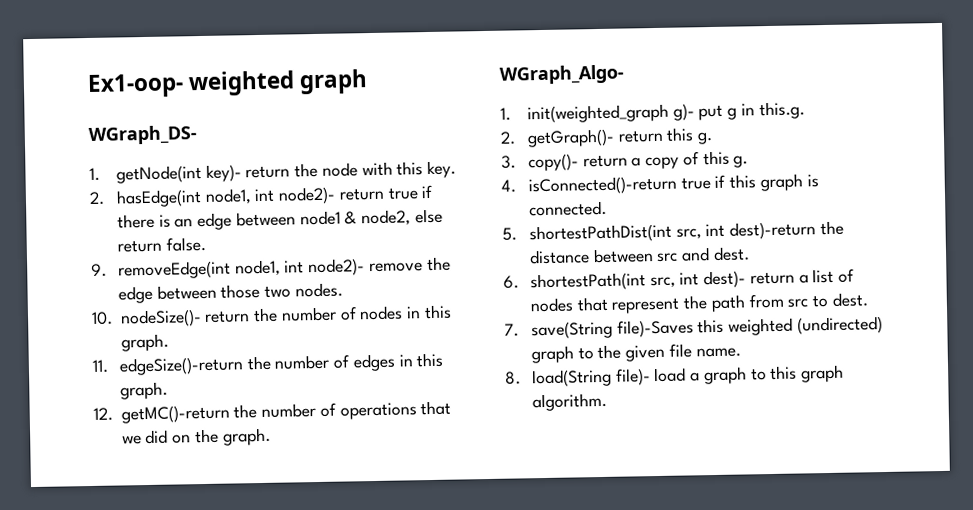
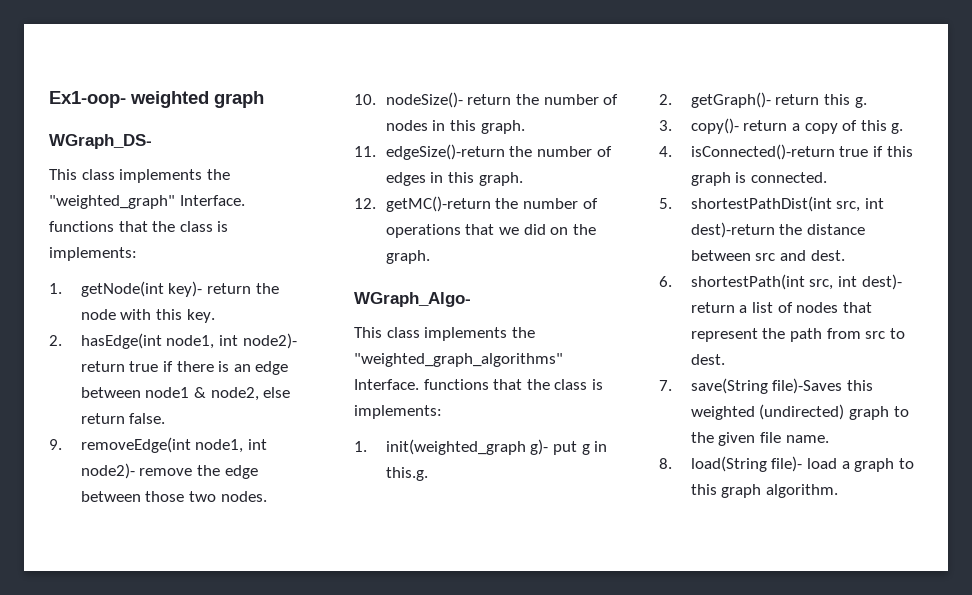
+ This class implements the "weighted_graph" Interface. functions that the class is implements:
+ This class implements the "weighted_graph_algorithms" Interface. functions that the class is implements:

